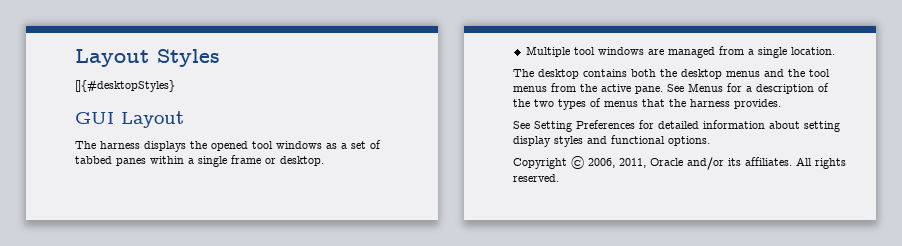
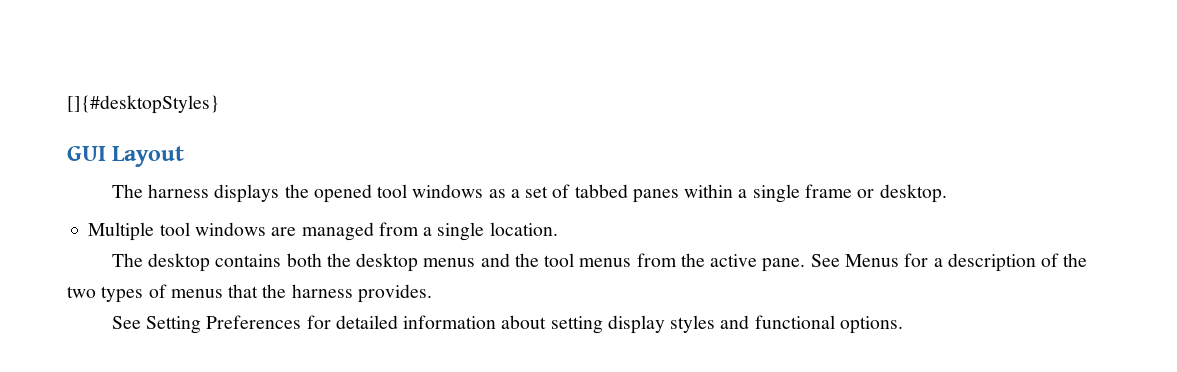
- Layout Styles
- Copyright © 2006, 2011, Oracle and/or its affiliates. All rights reserved.

